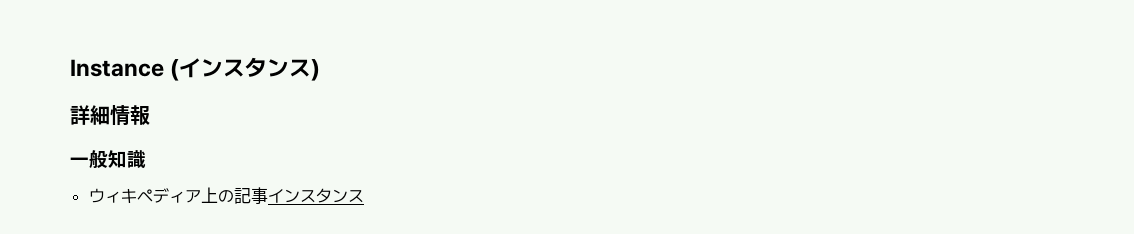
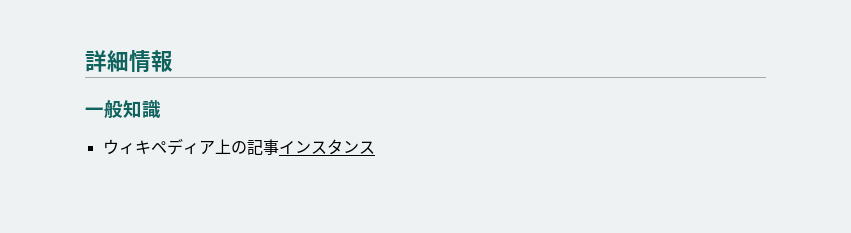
- Instance (インスタンス)

